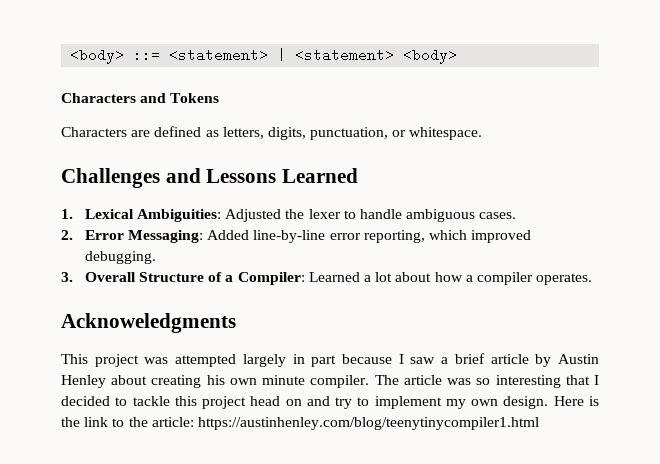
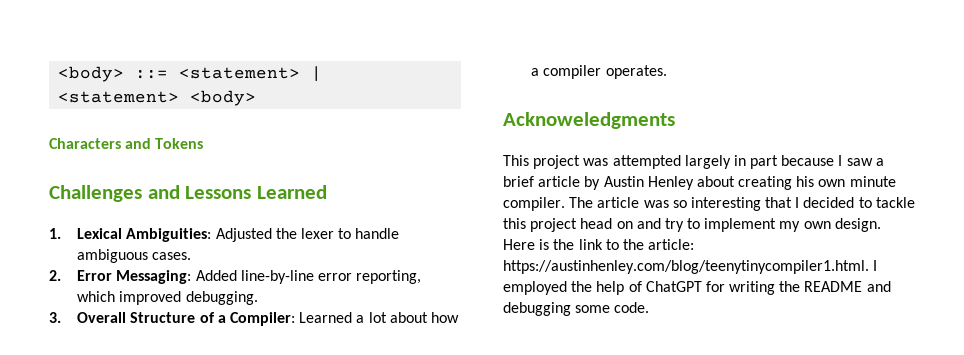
- Characters are defined as letters, digits, punctuation, or whitespace.
- Here is the link to the article: https://austinhenley.com/blog/teenytinycompiler1.html
+ Here is the link to the article: https://austinhenley.com/blog/teenytinycompiler1.html. I employed the help of ChatGPT for writing the README and debugging some code.

